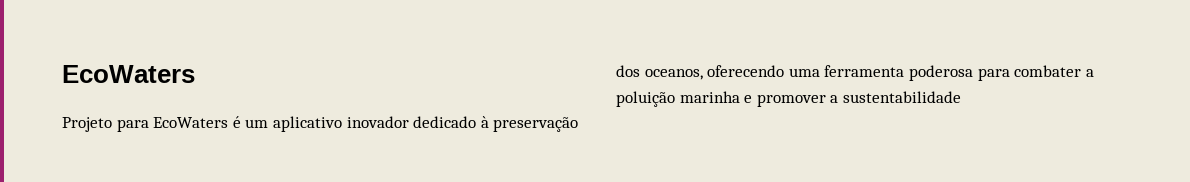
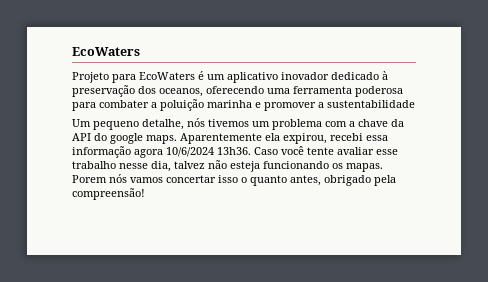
+ Um pequeno detalhe, nós tivemos um problema com a chave da API do google maps. Aparentemente ela expirou, recebi essa informação agora 10/6/2024 13h36. Caso você tente avaliar esse trabalho nesse dia, talvez não esteja funcionando os mapas. Porem nós vamos concertar isso o quanto antes, obrigado pela compreensão!

